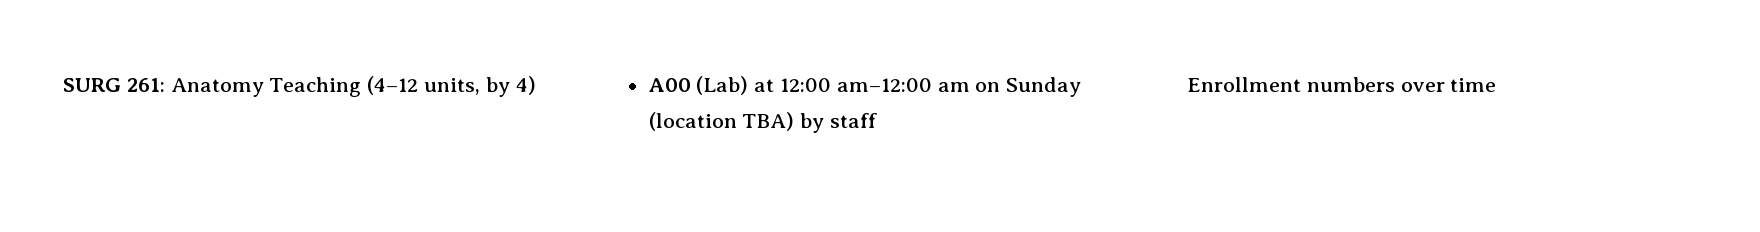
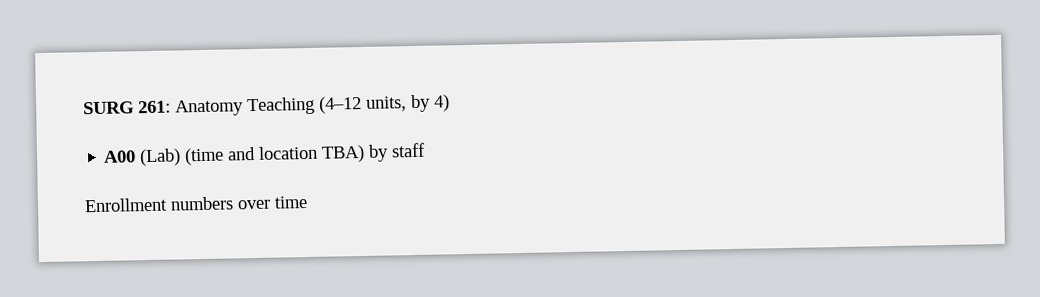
- A00 (Lab) at 12:00 am–12:00 am on Sunday (location TBA) by staff
+ A00 (Lab) (time and location TBA) by staff

